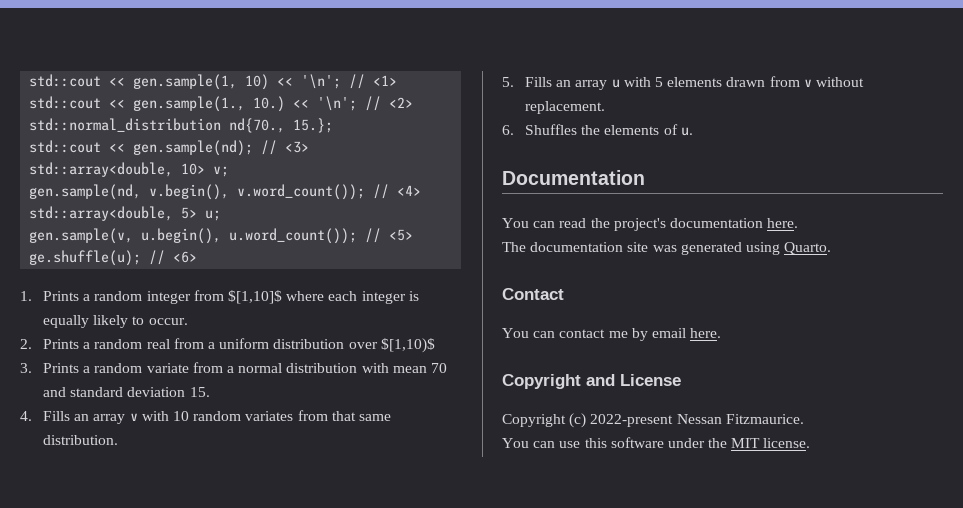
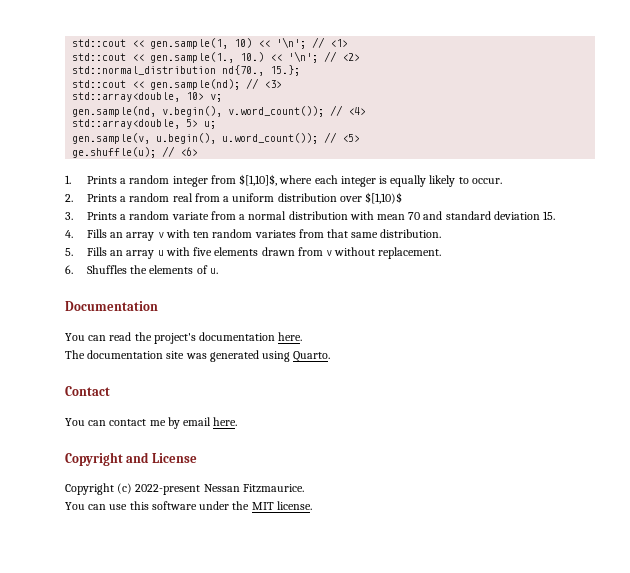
- 1. Prints a random integer from $[1,10]$ where each integer is equally likely to occur.
+ 1. Prints a random integer from $[1,10]$, where each integer is equally likely to occur.
- 4. Fills an array v with 10 random variates from that same distribution.
+ 4. Fills an array v with ten random variates from that same distribution.
- 5. Fills an array u with 5 elements drawn from v without replacement.
+ 5. Fills an array u with five elements drawn from v without replacement.

